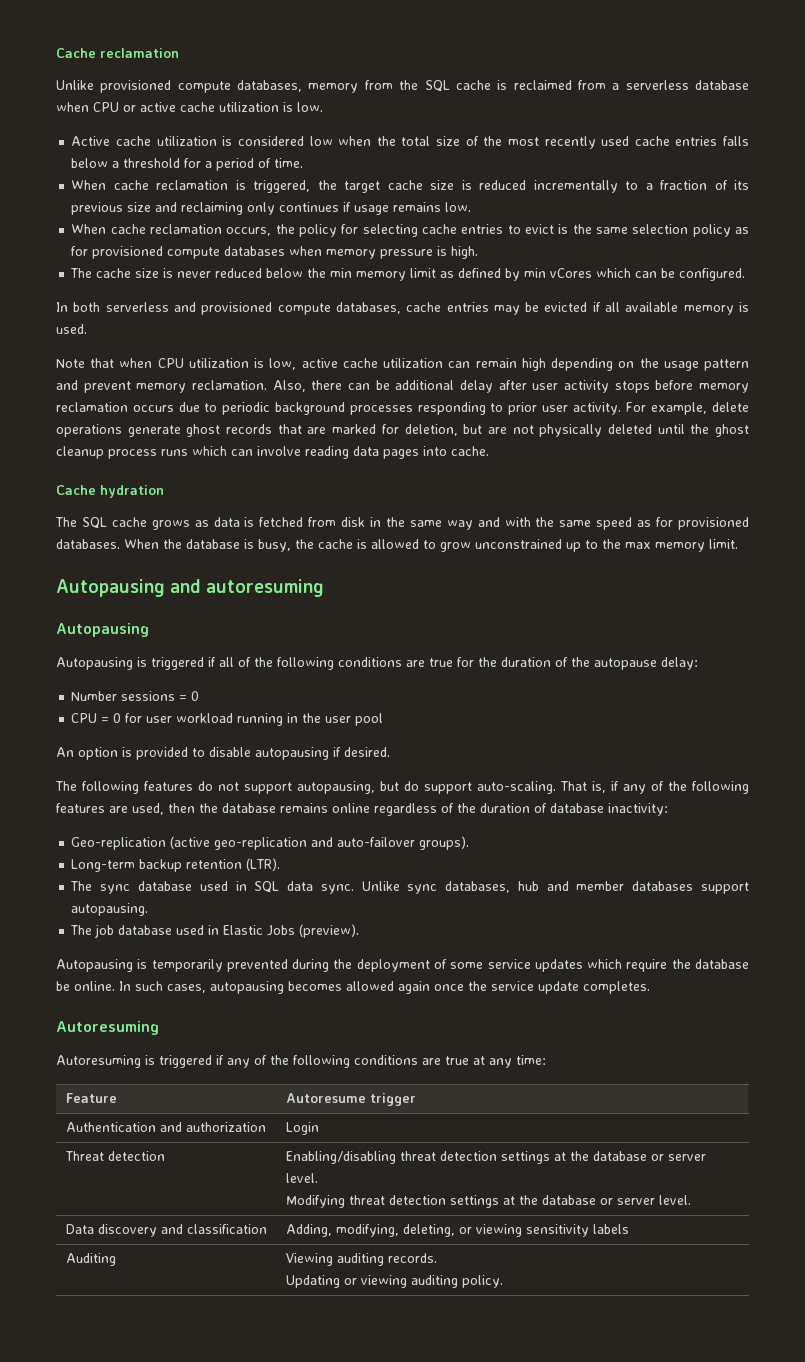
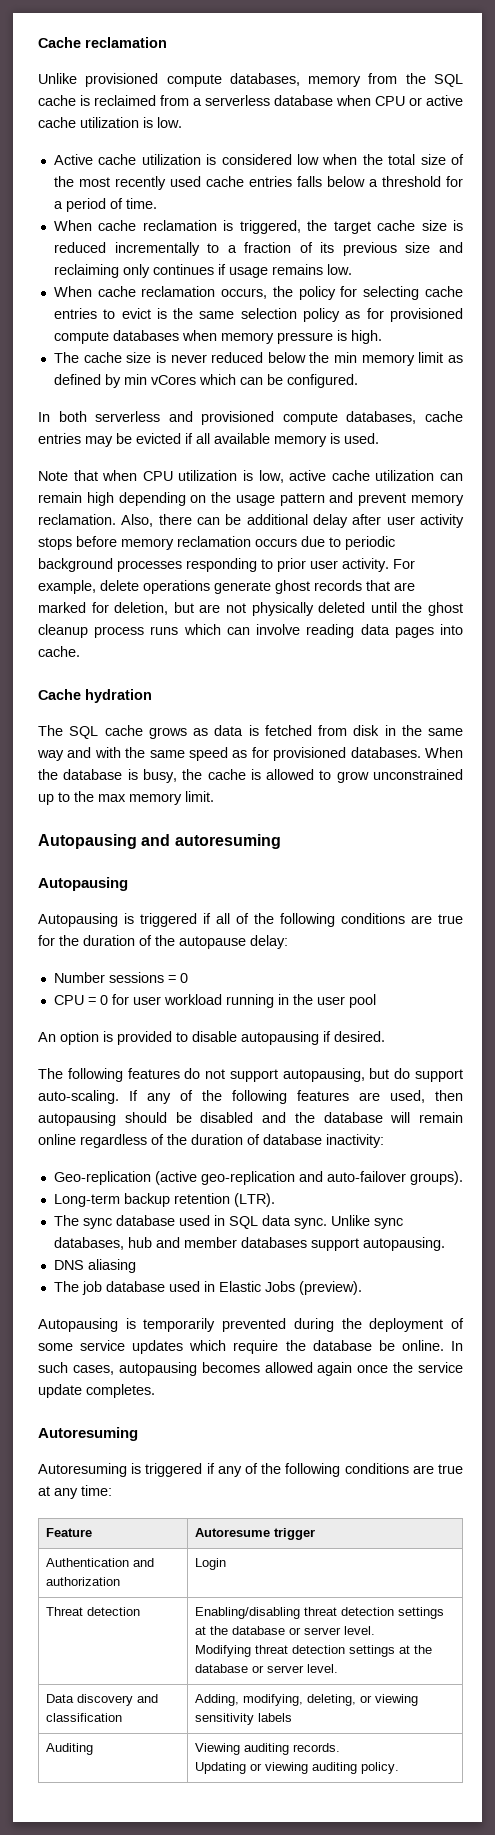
- That is, if any of the following features are used, then the database remains online regardless of the duration of database inactivity:
+ If any of the following features are used, then autopausing should be disabled and the database will remain online regardless of the duration of database inactivity:
+ DNS aliasing

